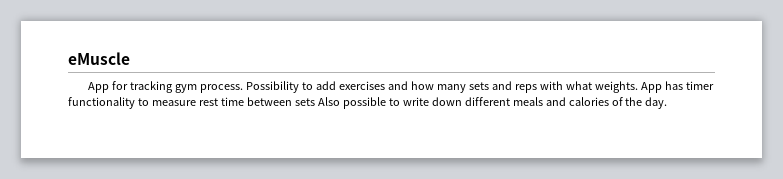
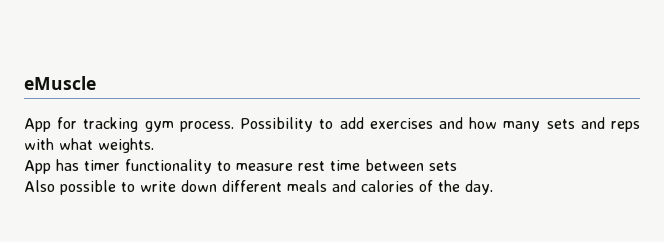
- Possibility to add exercises and how many sets and reps with what weights. App has timer functionality to measure rest time between sets Also possible to write down different meals and calories of the day.
+ Possibility to add exercises and how many sets and reps with what weights.
+ App has timer functionality to measure rest time between sets
+ Also possible to write down different meals and calories of the day.

